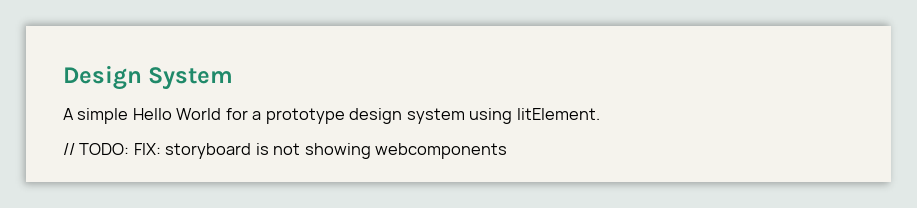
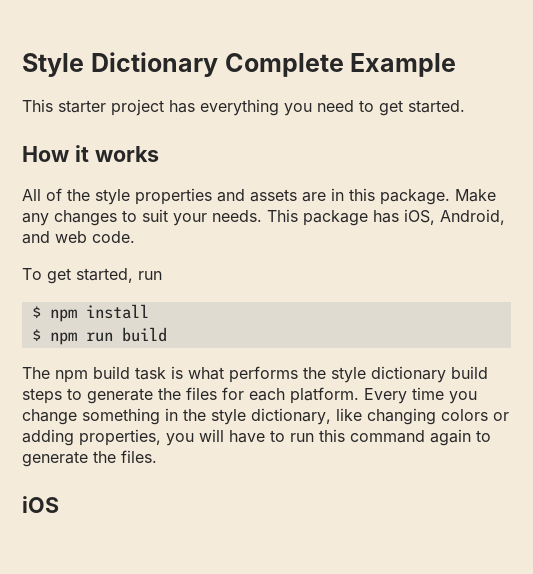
- Design System
- A simple Hello World for a prototype design system using litElement.
- // TODO: FIX: storyboard is not showing webcomponents
+ Style Dictionary Complete Example
+ This starter project has everything you need to get started.
+ How it works
+ All of the style properties and assets are in this package. Make any changes to suit your needs. This package has iOS, Android, and web code.
+ To get started, run
+ $ npm install
+ $ npm run build
+ The npm build task is what performs the style dictionary build steps to generate the files for each platform. Every time you change something in the style dictionary, like changing colors or adding properties, you will have to run this command again to generate the files.
+ iOS

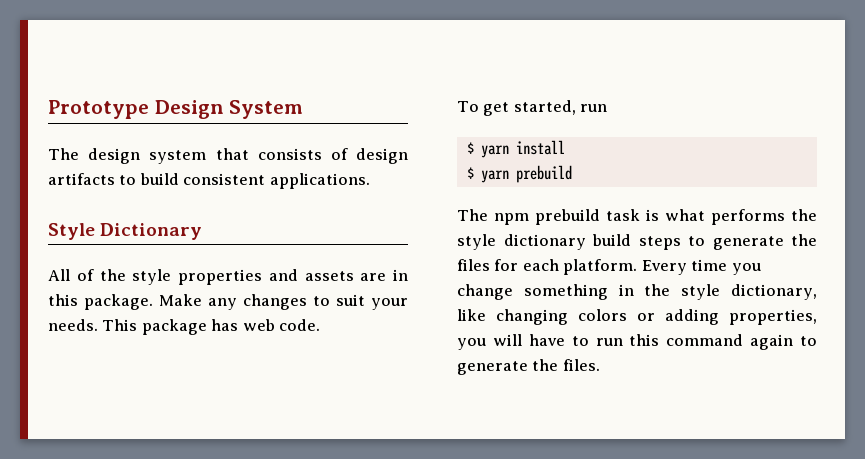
- Style Dictionary Complete Example
- This starter project has everything you need to get started.
- How it works
+ Prototype Design System
+ The design system that consists of design artifacts to build consistent applications.
+ Style Dictionary
- This package has iOS, Android, and web code.
+ This package has web code.
- $ npm install
+ $ yarn install
- $ npm run build
+ $ yarn prebuild
- The npm build task is what performs the style dictionary build steps to generate the files for each platform.
+ The npm prebuild task is what performs the style dictionary build steps to generate the files for each platform.
- iOS

